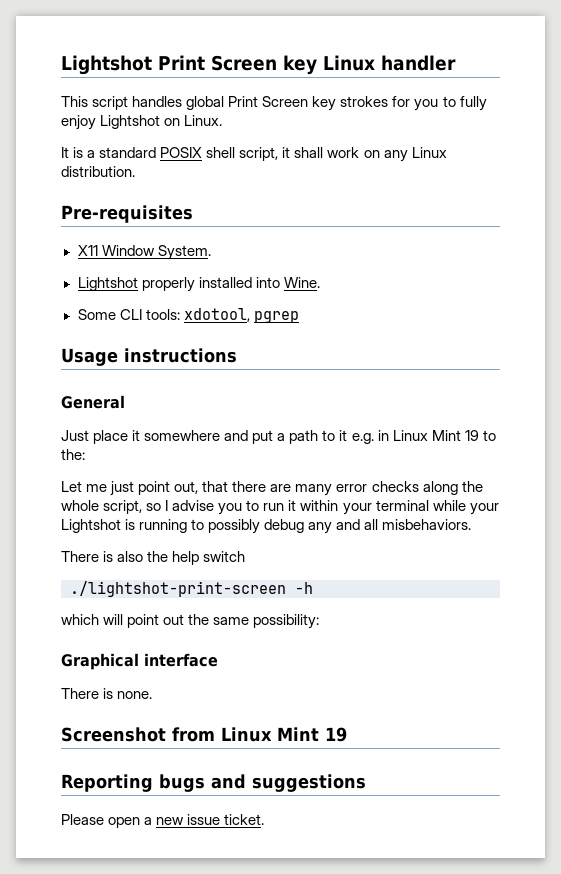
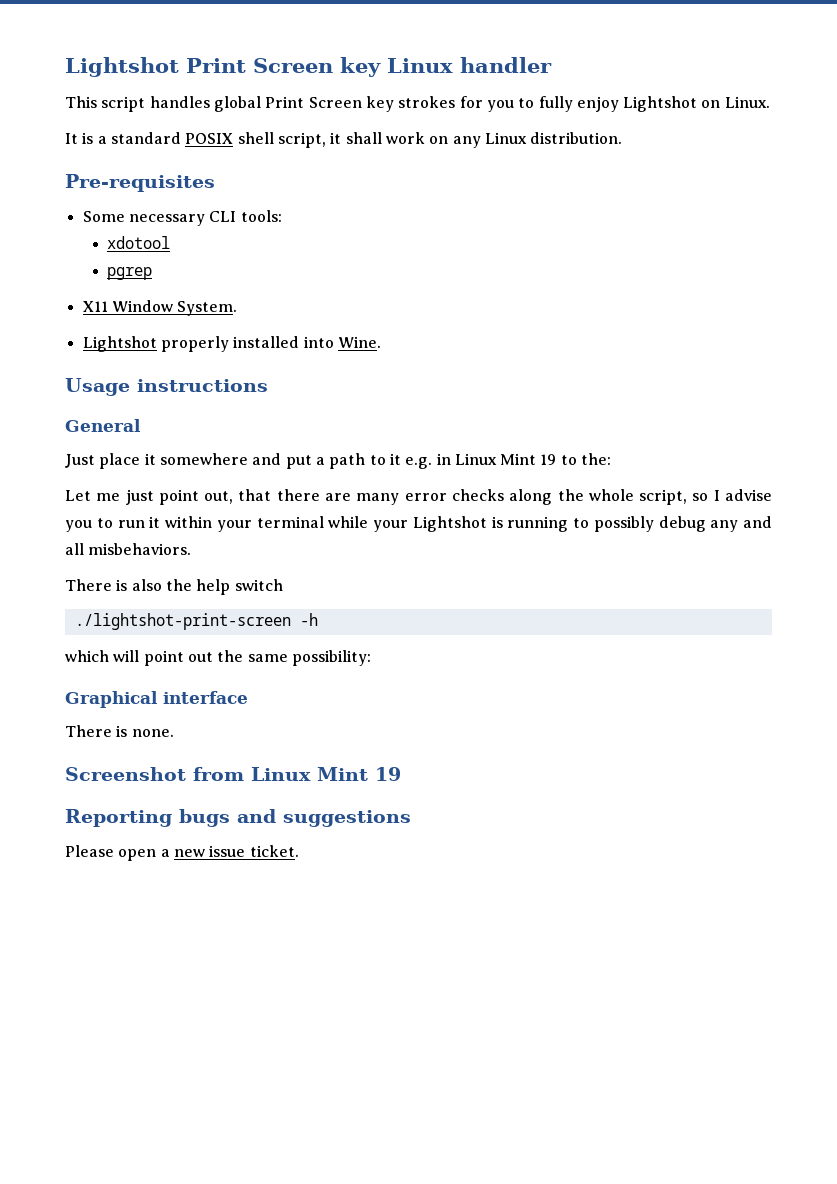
+ Some necessary CLI tools:
+ xdotool
+ pgrep
- Some CLI tools: xdotool, pgrep

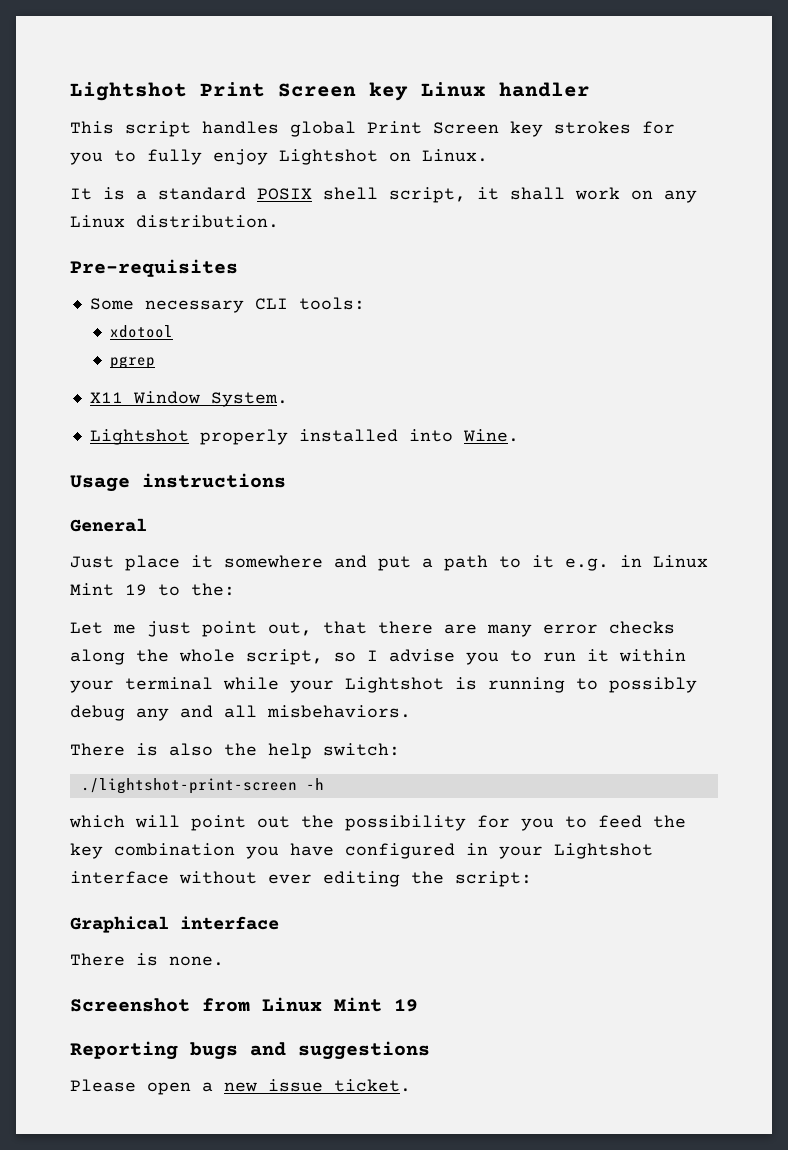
- There is also the help switch
+ There is also the help switch:
- which will point out the same possibility:
+ which will point out the possibility for you to feed the key combination you have configured in your Lightshot interface without ever editing the script:

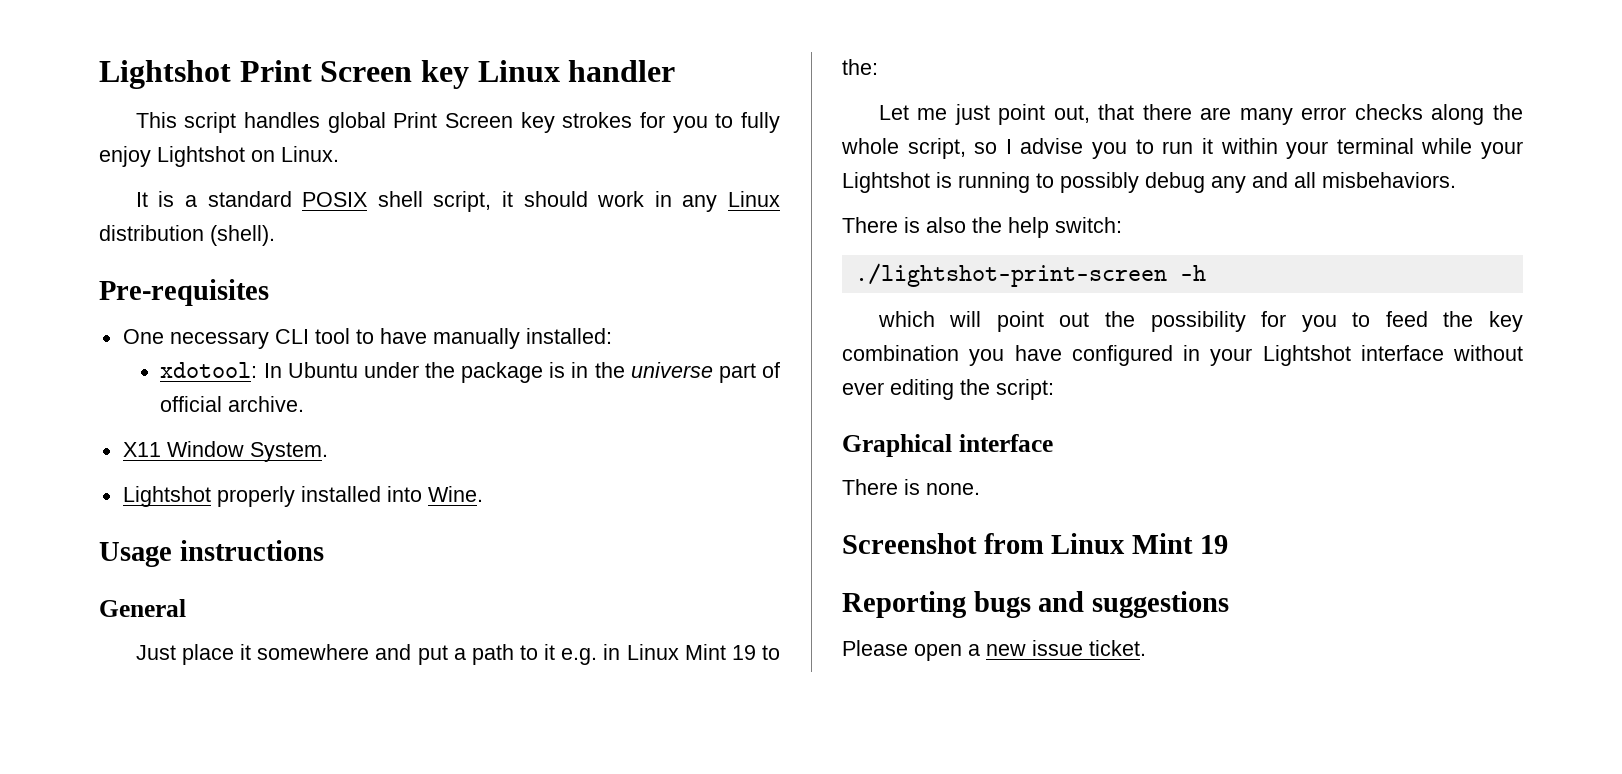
- It is a standard POSIX shell script, it shall work on any Linux distribution.
+ It is a standard POSIX shell script, it should work in any Linux distribution (shell).
- Some necessary CLI tools:
- xdotool
- pgrep
+ One necessary CLI tool to have manually installed:
+ xdotool: In Ubuntu under the package is in the universe part of official archive.

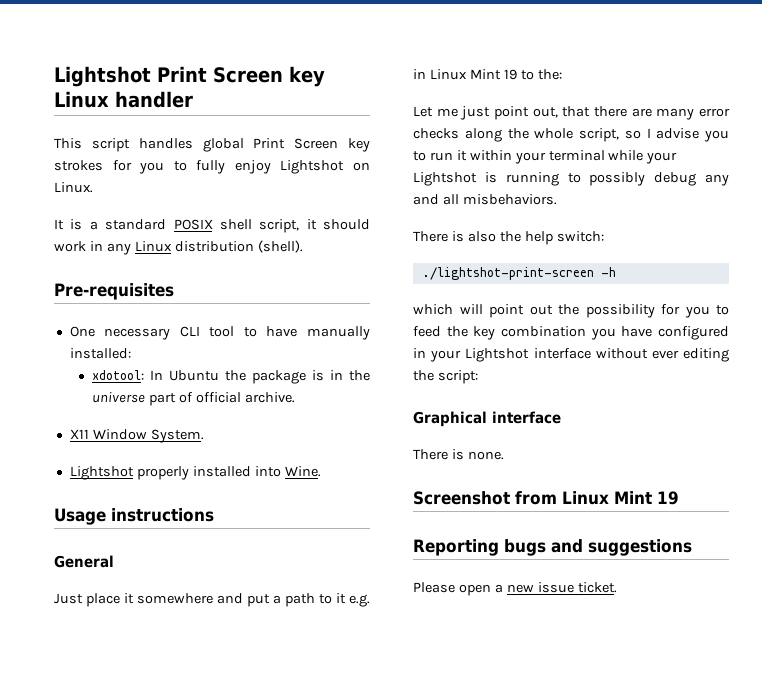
- xdotool: In Ubuntu under the package is in the universe part of official archive.
+ xdotool: In Ubuntu the package is in the universe part of official archive.

